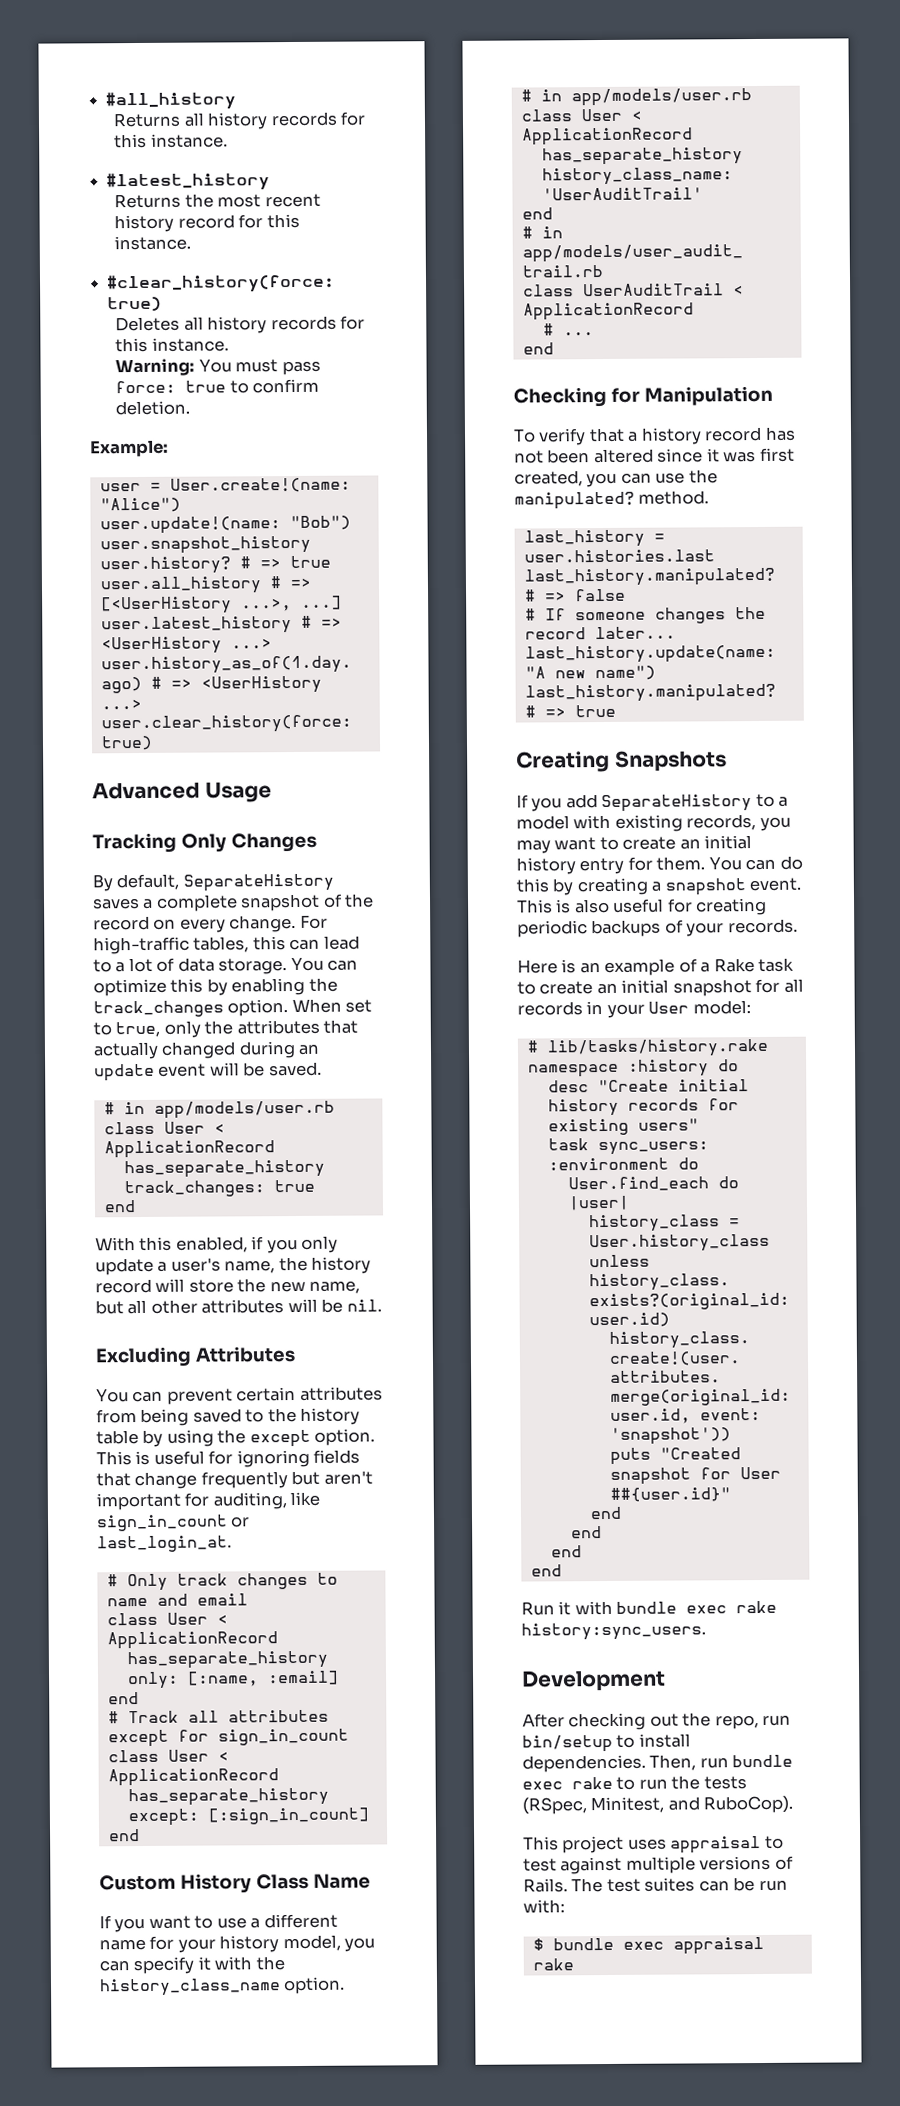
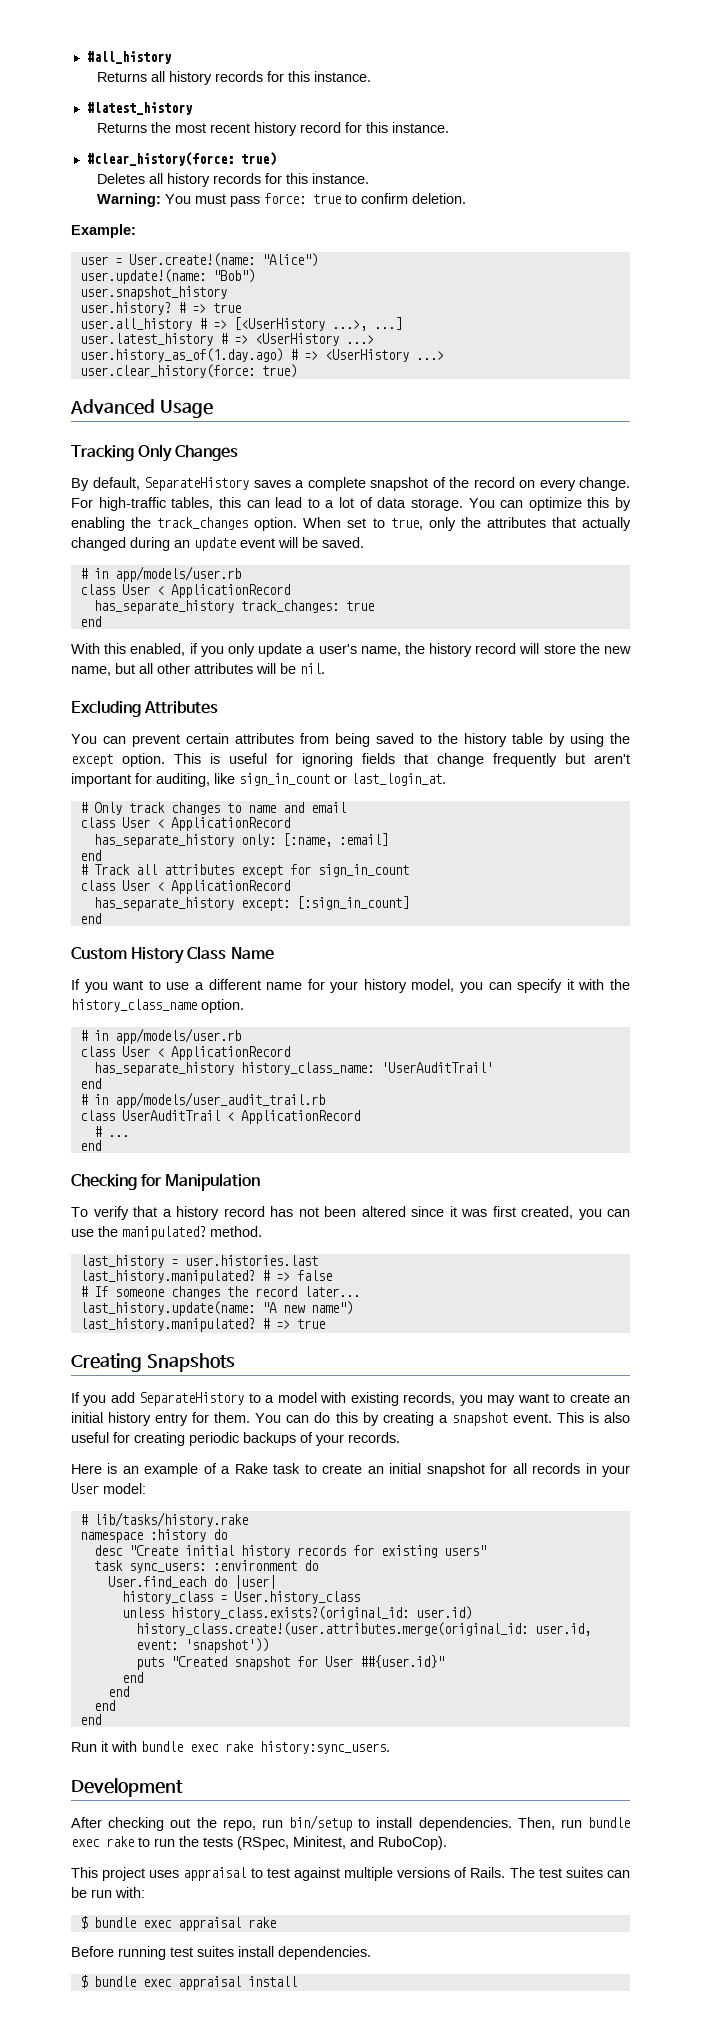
+ Before running test suites install dependencies.
+ $ bundle exec appraisal install

